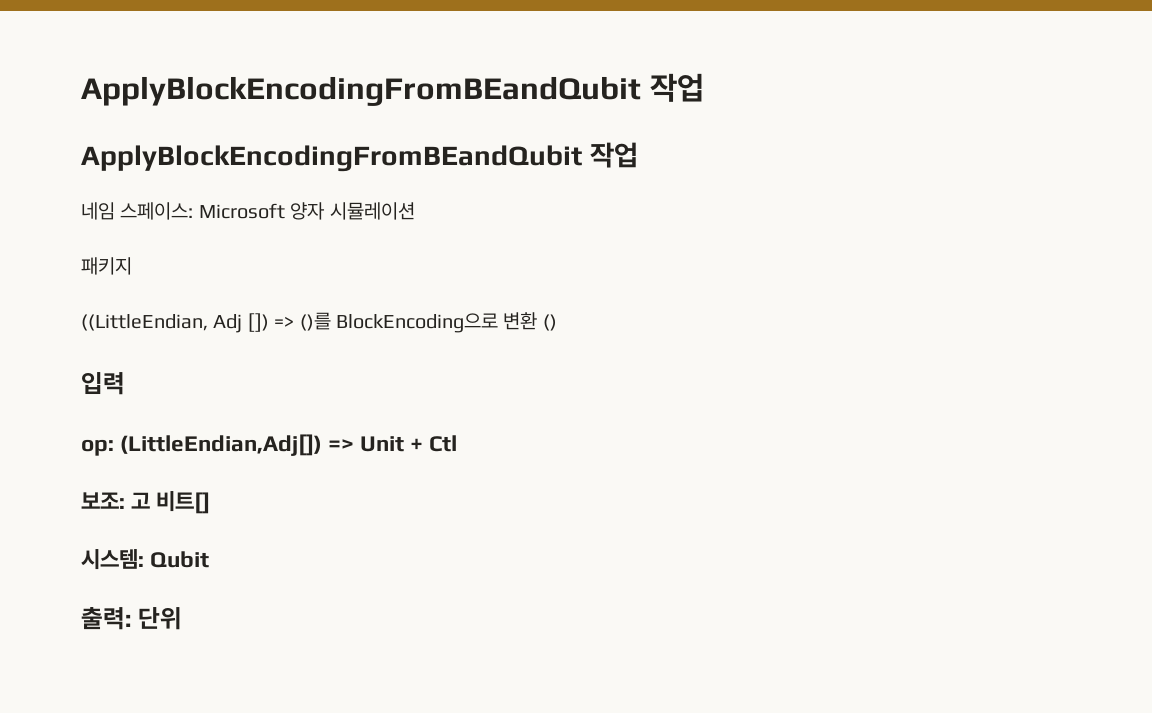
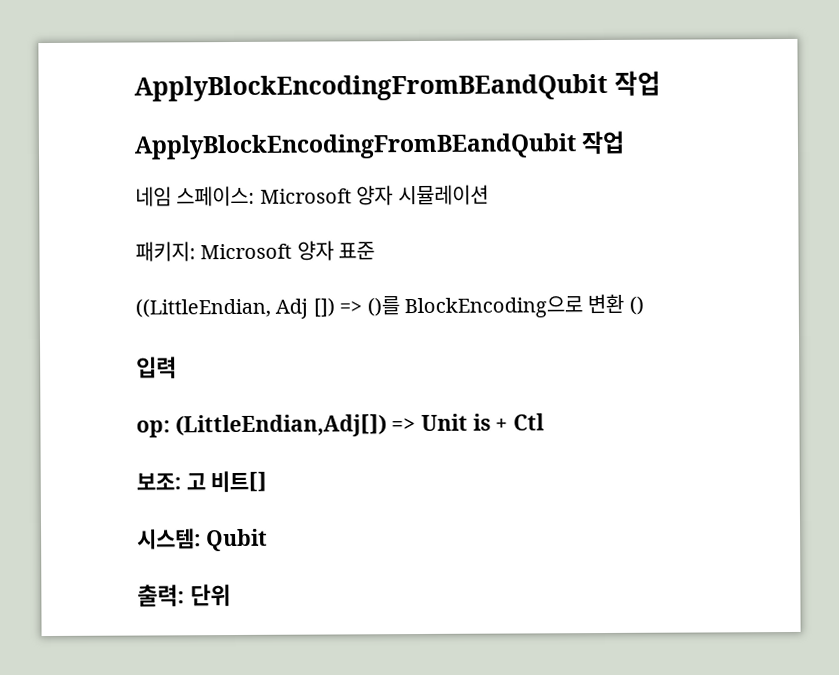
- 패키지
+ 패키지: Microsoft 양자 표준
- op: (LittleEndian,Adj[]) => Unit + Ctl
+ op: (LittleEndian,Adj[]) => Unit is + Ctl

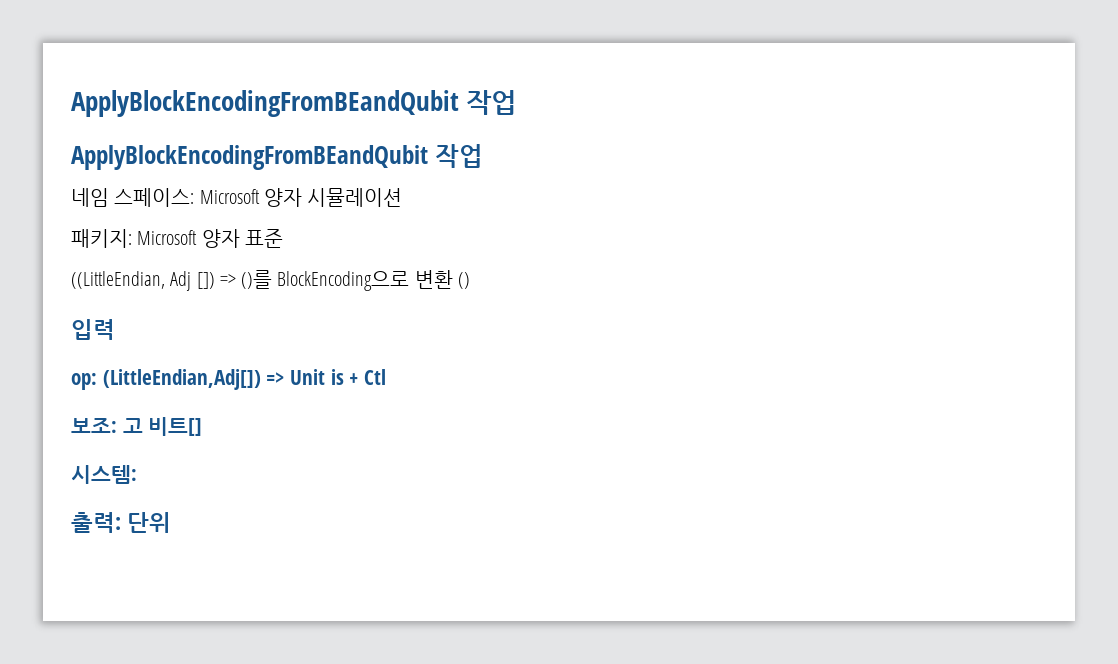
- 시스템: Qubit
+ 시스템:

